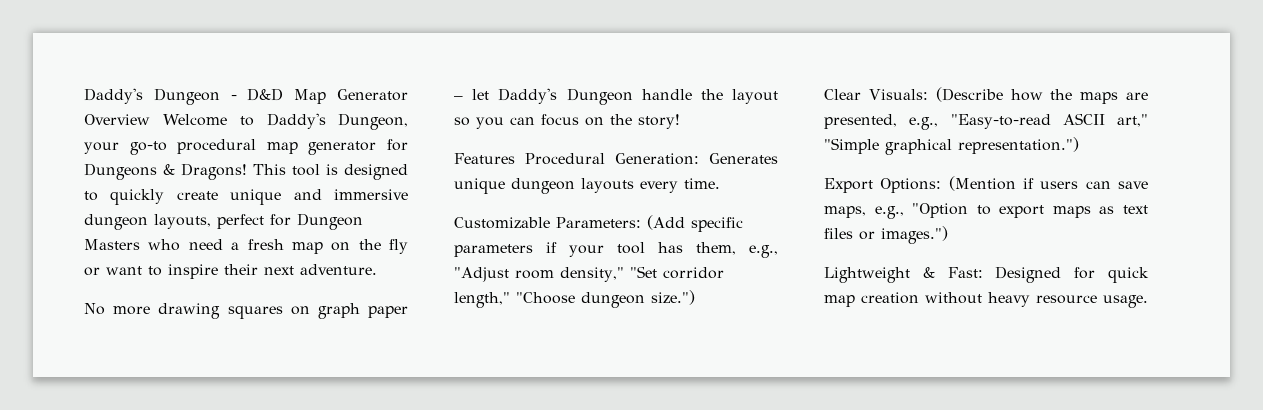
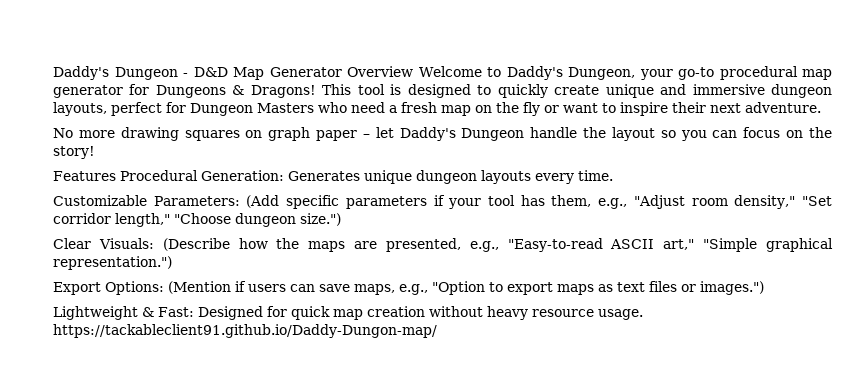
- Lightweight & Fast: Designed for quick map creation without heavy resource usage.
+ Lightweight & Fast: Designed for quick map creation without heavy resource usage. https://tackableclient91.github.io/Daddy-Dungon-map/

